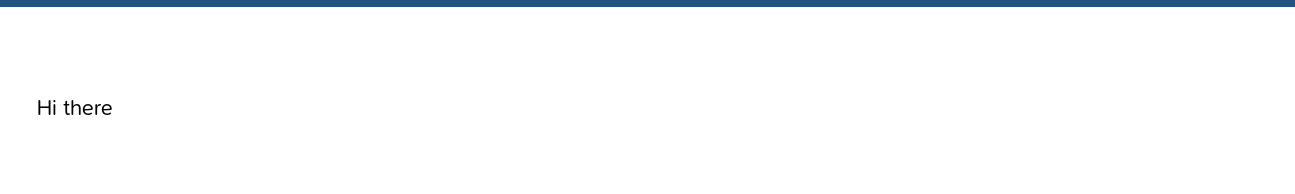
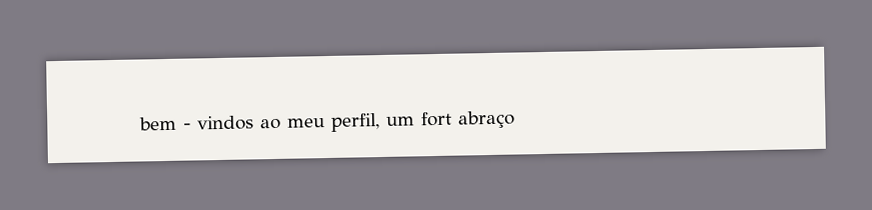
- Hi there
+ bem - vindos ao meu perfil, um fort abraço

